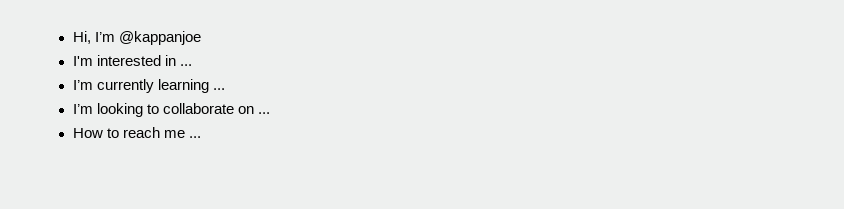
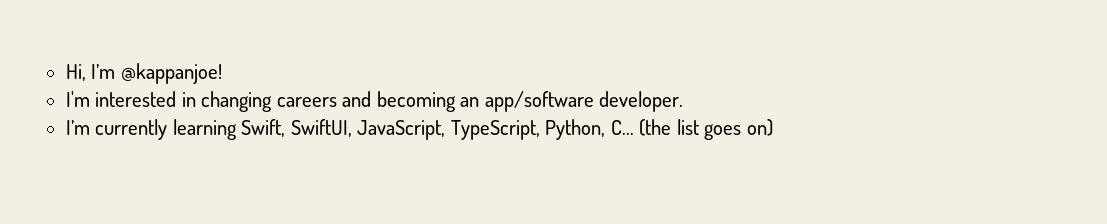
- Hi, I’m @kappanjoe
+ Hi, I’m @kappanjoe!
- I'm interested in ...
- I’m currently learning ...
- I’m looking to collaborate on ...
- How to reach me ...
+ I'm interested in changing careers and becoming an app/software developer.
+ I’m currently learning Swift, SwiftUI, JavaScript, TypeScript, Python, C... (the list goes on)

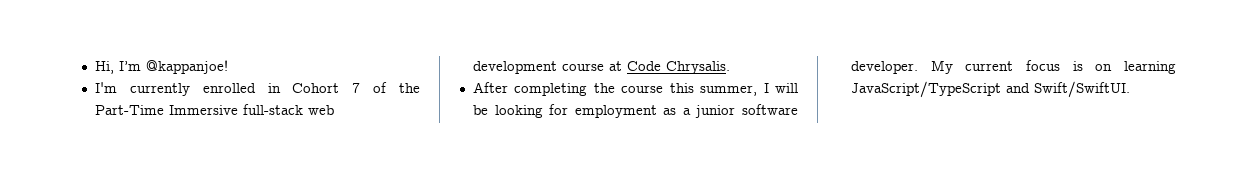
- I'm interested in changing careers and becoming an app/software developer.
- I’m currently learning Swift, SwiftUI, JavaScript, TypeScript, Python, C... (the list goes on)
+ I'm currently enrolled in Cohort 7 of the Part-Time Immersive full-stack web development course at Code Chrysalis.
+ After completing the course this summer, I will be looking for employment as a junior software developer. My current focus is on learning JavaScript/TypeScript and Swift/SwiftUI.

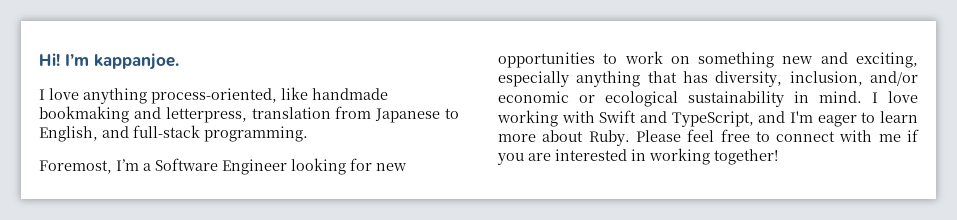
- Hi, I’m @kappanjoe!
- I'm currently enrolled in Cohort 7 of the Part-Time Immersive full-stack web development course at Code Chrysalis.
- After completing the course this summer, I will be looking for employment as a junior software developer. My current focus is on learning JavaScript/TypeScript and Swift/SwiftUI.
+ Hi! I’m kappanjoe.
+ I love anything process-oriented, like handmade bookmaking and letterpress, translation from Japanese to English, and full-stack programming.
+ Foremost, I’m a Software Engineer looking for new opportunities to work on something new and exciting, especially anything that has diversity, inclusion, and/or economic or ecological sustainability in mind. I love working with Swift and TypeScript, and I'm eager to learn more about Ruby. Please feel free to connect with me if you are interested in working together!

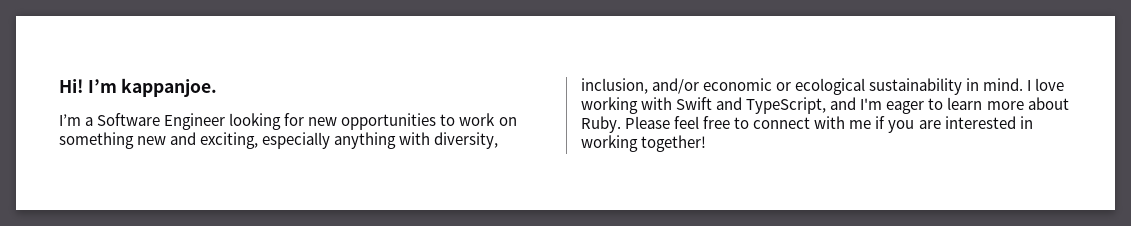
- I love anything process-oriented, like handmade bookmaking and letterpress, translation from Japanese to English, and full-stack programming.
- Foremost, I’m a Software Engineer looking for new opportunities to work on something new and exciting, especially anything that has diversity, inclusion, and/or economic or ecological sustainability in mind.
+ I’m a Software Engineer looking for new opportunities to work on something new and exciting, especially anything with diversity, inclusion, and/or economic or ecological sustainability in mind.

